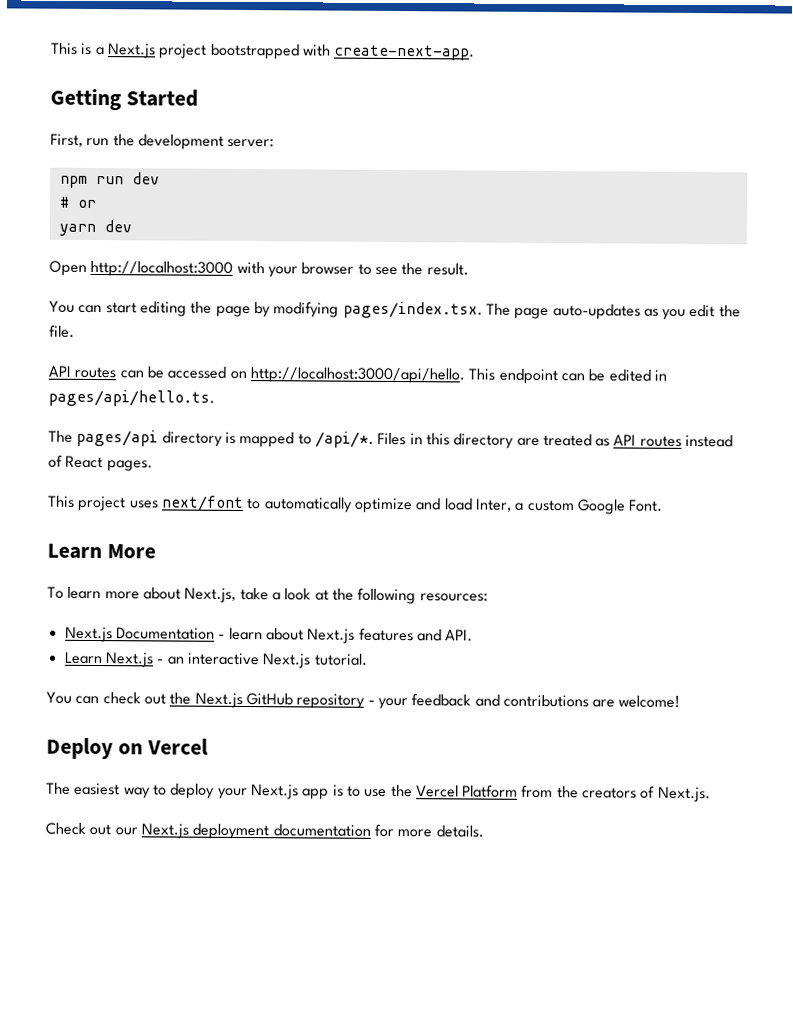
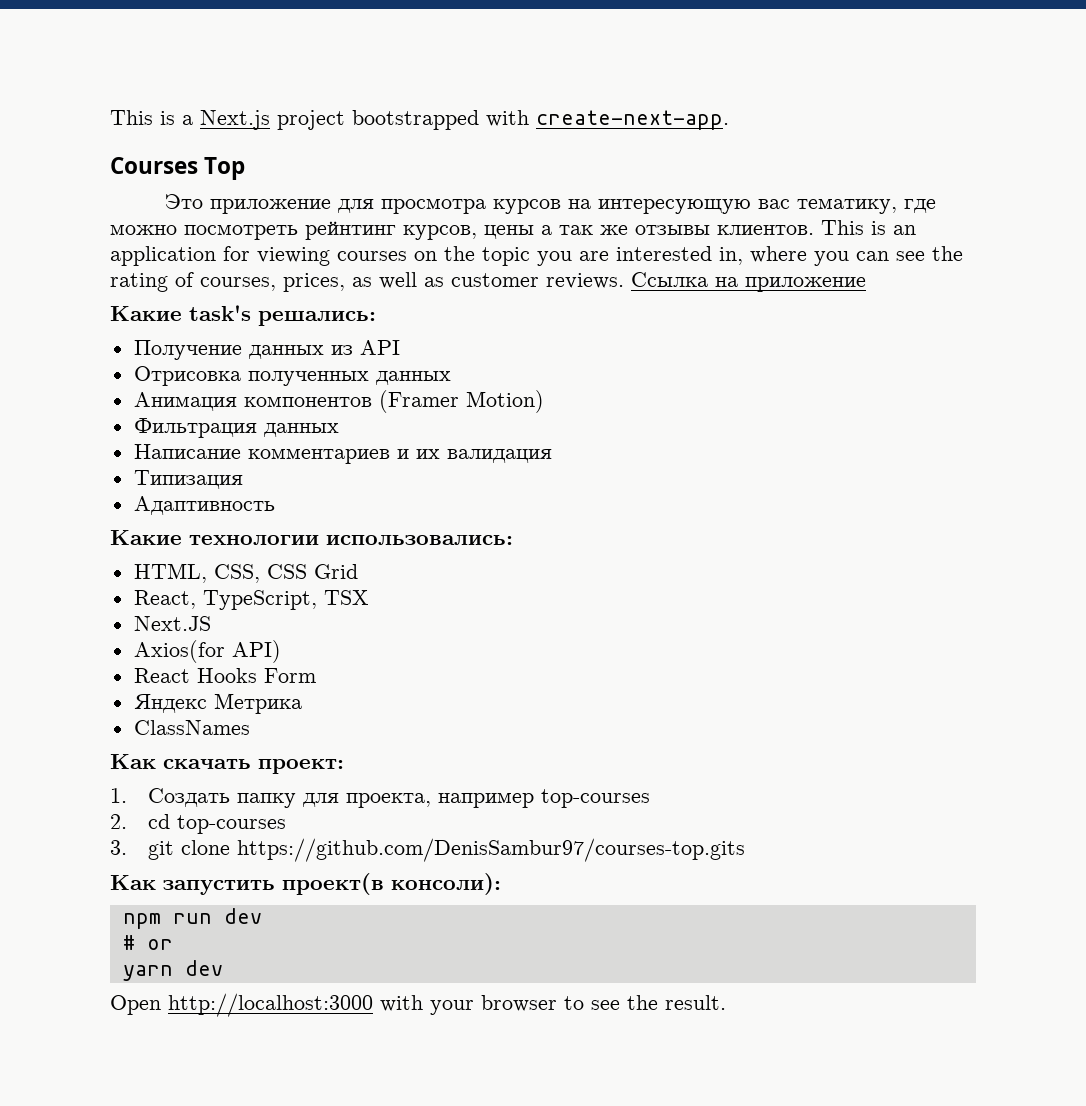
- Getting Started
- First, run the development server:
+ Courses Top
+ Это приложение для просмотра курсов на интересующую вас тематику, где можно посмотреть рейнтинг курсов, цены а так же отзывы клиентов. This is an application for viewing courses on the topic you are interested in, where you can see the rating of courses, prices, as well as customer reviews. Ссылка на приложение
+ Какие task's решались:
+ Получение данных из API
+ Отрисовка полученных данных
+ Анимация компонентов (Framer Motion)
+ Фильтрация данных
+ Написание комментариев и их валидация
+ Типизация
+ Адаптивность
+ Какие технологии использовались:
+ HTML, CSS, CSS Grid
+ React, TypeScript, TSX
+ Next.JS
+ Axios(for API)
+ React Hooks Form
+ Яндекс Метрика
+ ClassNames
+ Как скачать проект:
+ 1. Создать папку для проекта, например top-courses
+ 2. cd top-courses
+ 3. git clone https://github.com/DenisSambur97/courses-top.gits
+ Как запустить проект(в консоли):
- You can start editing the page by modifying pages/index.tsx. The page auto-updates as you edit the file.
- API routes can be accessed on http://localhost:3000/api/hello. This endpoint can be edited in pages/api/hello.ts.
- The pages/api directory is mapped to /api/*. Files in this directory are treated as API routes instead of React pages.
- This project uses next/font to automatically optimize and load Inter, a custom Google Font.
- Learn More
- To learn more about Next.js, take a look at the following resources:
- Next.js Documentation - learn about Next.js features and API.
- Learn Next.js - an interactive Next.js tutorial.
- You can check out the Next.js GitHub repository - your feedback and contributions are welcome!
- Deploy on Vercel
- The easiest way to deploy your Next.js app is to use the Vercel Platform from the creators of Next.js.
- Check out our Next.js deployment documentation for more details.

